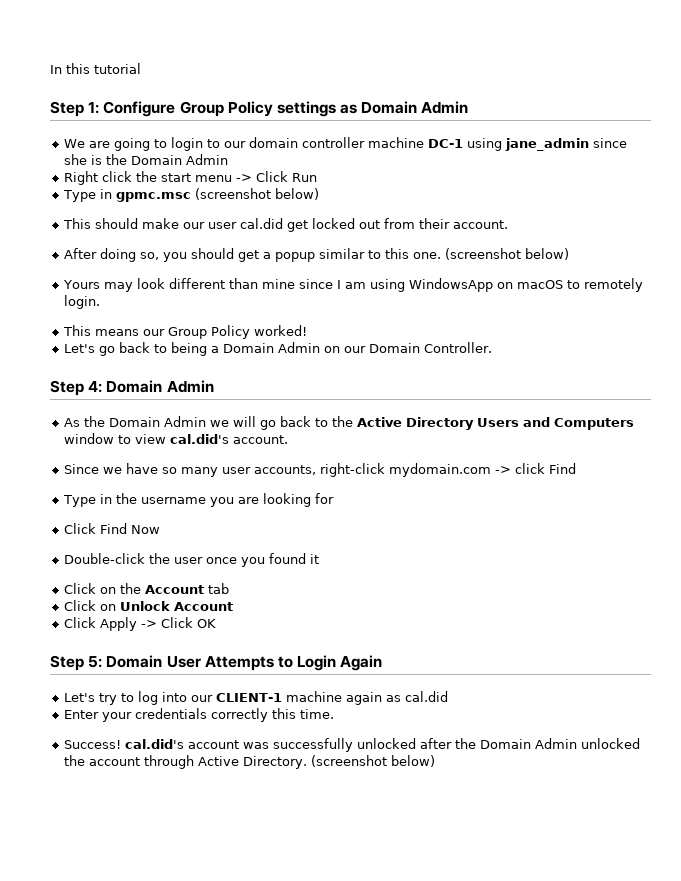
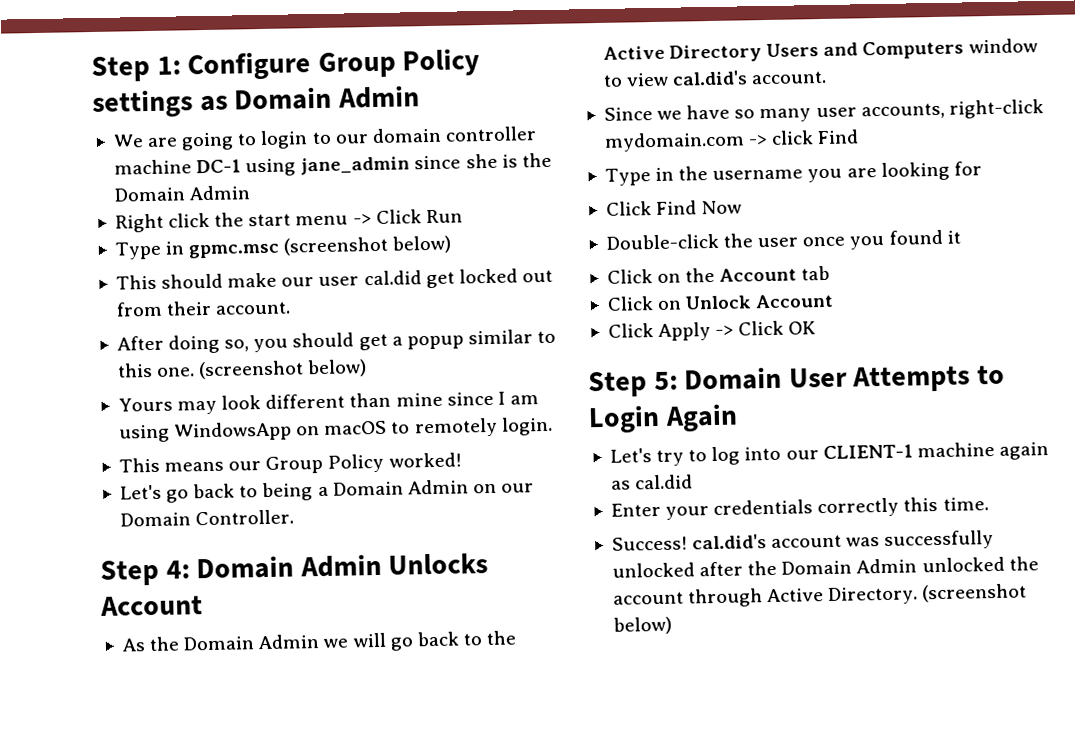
- In this tutorial
- Step 4: Domain Admin
+ Step 4: Domain Admin Unlocks Account

